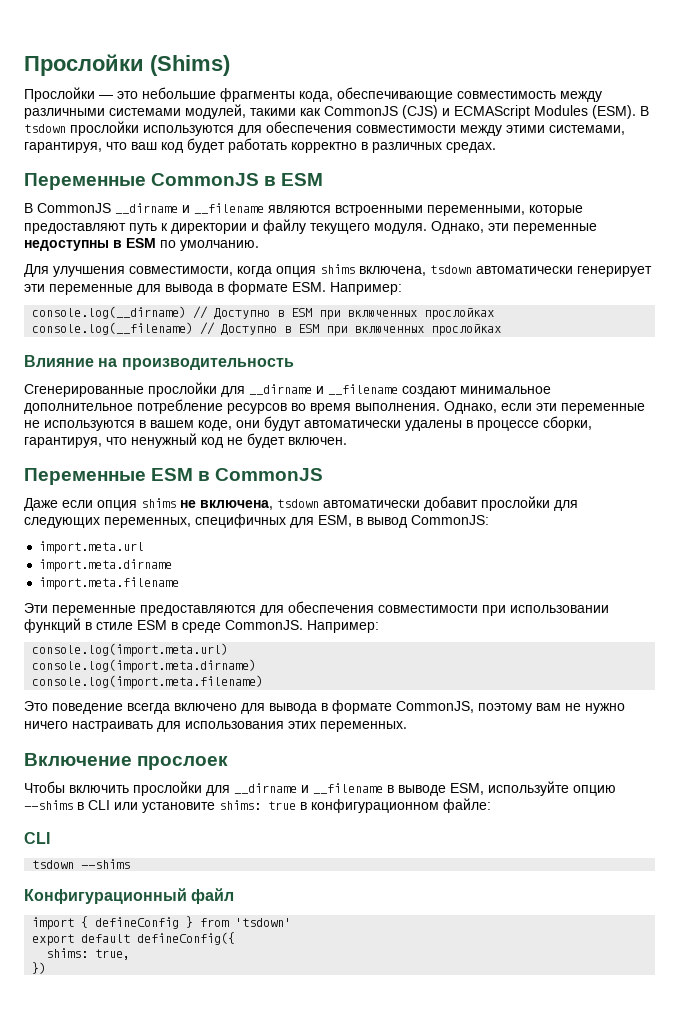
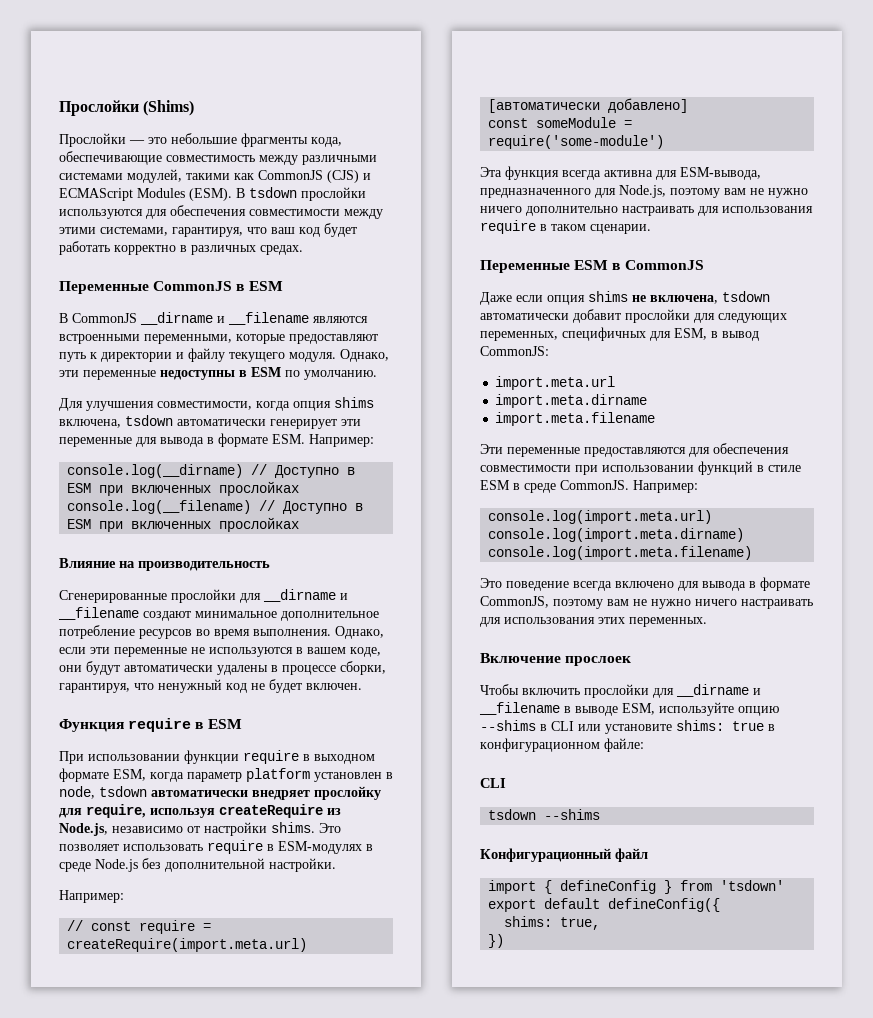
+ Функция require в ESM
+ При использовании функции require в выходном формате ESM, когда параметр platform установлен в node, tsdown автоматически внедряет прослойку для require, используя createRequire из Node.js, независимо от настройки shims. Это позволяет использовать require в ESM-модулях в среде Node.js без дополнительной настройки.
+ Например:
+ // const require = createRequire(import.meta.url) [автоматически добавлено]
+ const someModule = require('some-module')
+ Эта функция всегда активна для ESM-вывода, предназначенного для Node.js, поэтому вам не нужно ничего дополнительно настраивать для использования require в таком сценарии.

